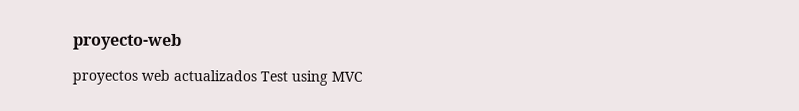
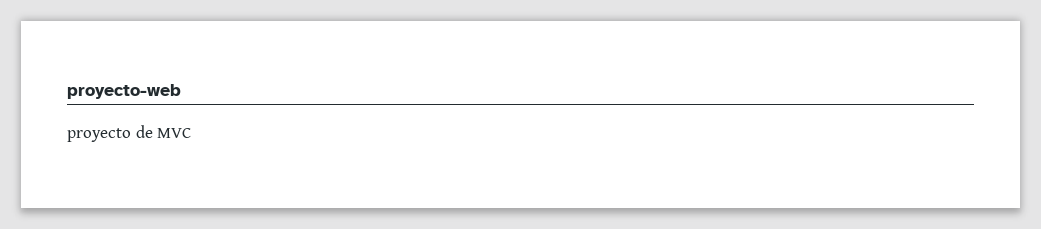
- proyectos web actualizados Test using MVC
+ proyecto de MVC

